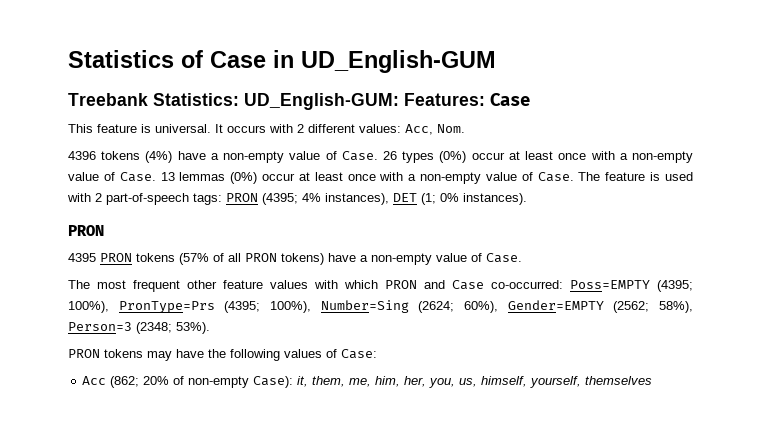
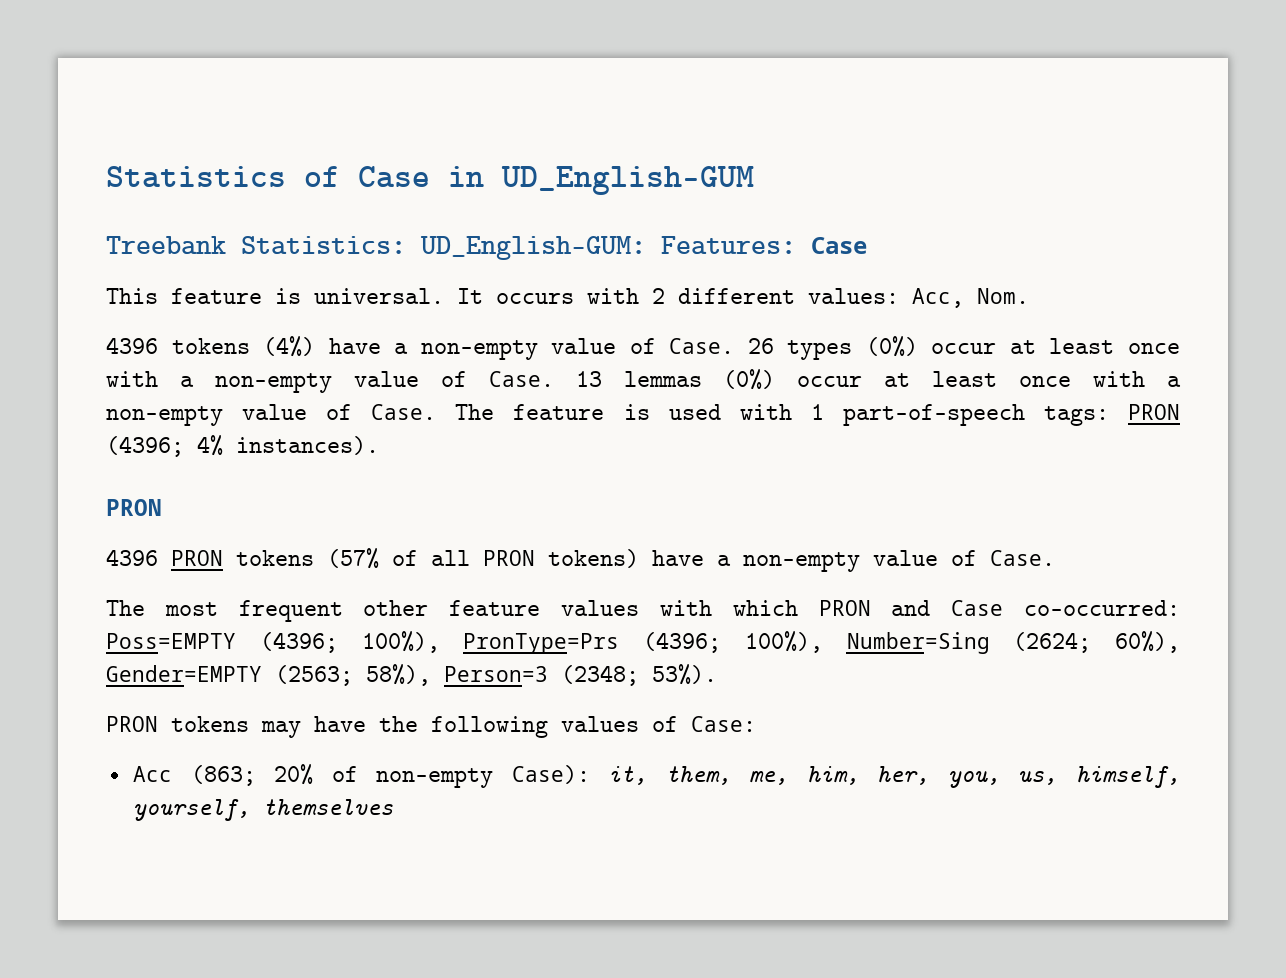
- The feature is used with 2 part-of-speech tags: PRON (4395; 4% instances), DET (1; 0% instances).
+ The feature is used with 1 part-of-speech tags: PRON (4396; 4% instances).
- 4395 PRON tokens (57% of all PRON tokens) have a non-empty value of Case.
+ 4396 PRON tokens (57% of all PRON tokens) have a non-empty value of Case.
- The most frequent other feature values with which PRON and Case co-occurred: Poss=EMPTY (4395; 100%), PronType=Prs (4395; 100%), Number=Sing (2624; 60%), Gender=EMPTY (2562; 58%), Person=3 (2348; 53%).
+ The most frequent other feature values with which PRON and Case co-occurred: Poss=EMPTY (4396; 100%), PronType=Prs (4396; 100%), Number=Sing (2624; 60%), Gender=EMPTY (2563; 58%), Person=3 (2348; 53%).
- Acc (862; 20% of non-empty Case): it, them, me, him, her, you, us, himself, yourself, themselves
+ Acc (863; 20% of non-empty Case): it, them, me, him, her, you, us, himself, yourself, themselves

